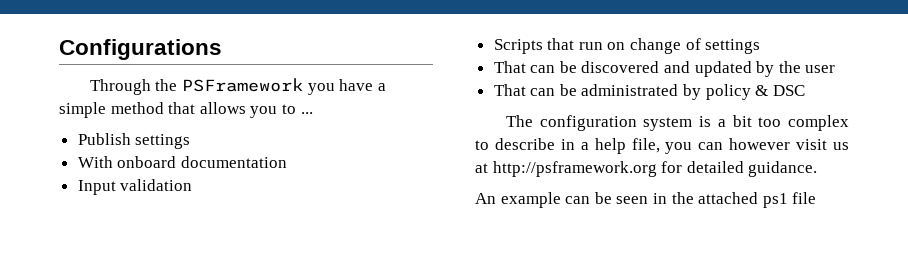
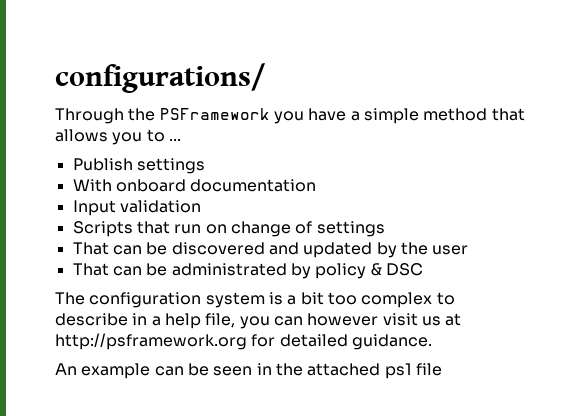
- Configurations
+ configurations/

